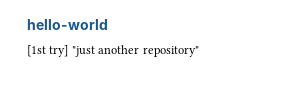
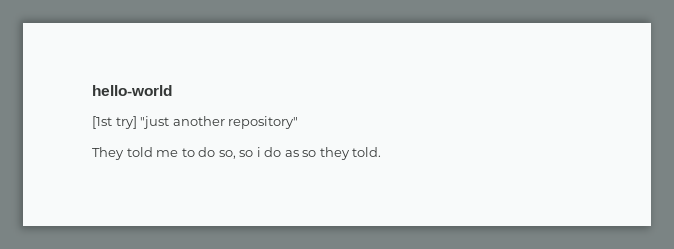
+ They told me to do so, so i do as so they told.

